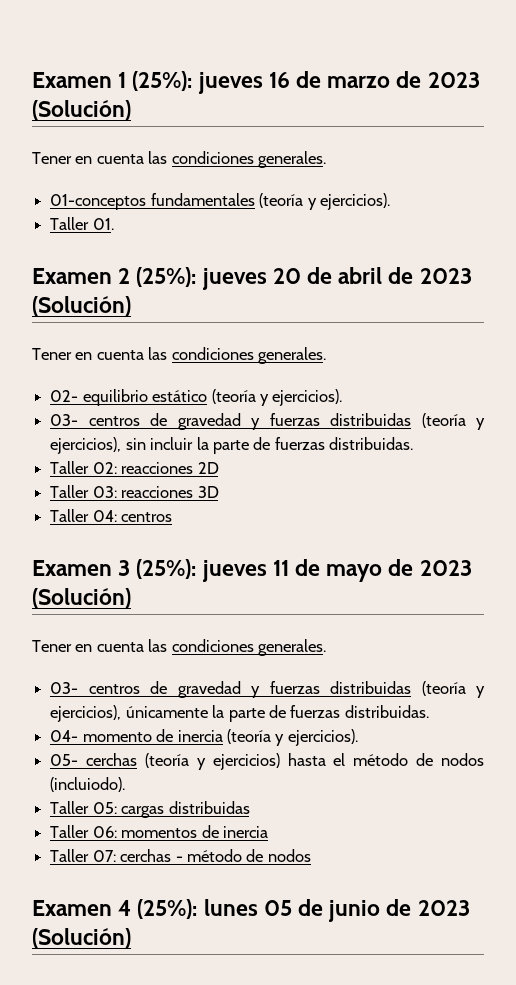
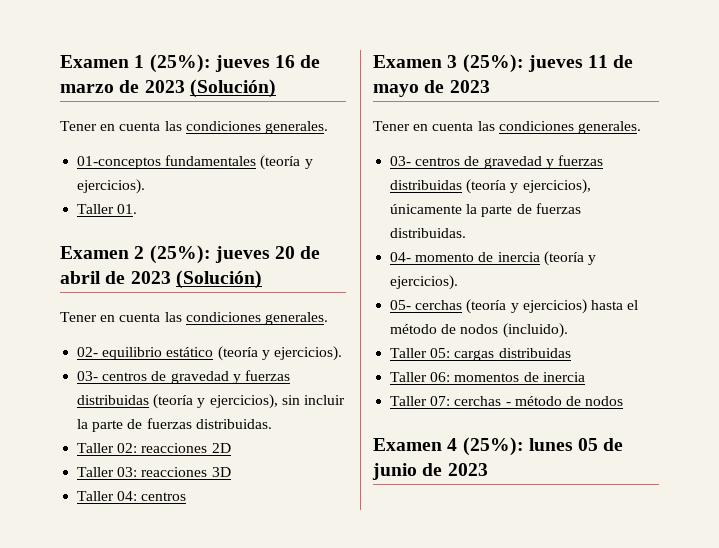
- Examen 3 (25%): jueves 11 de mayo de 2023 (Solución)
+ Examen 3 (25%): jueves 11 de mayo de 2023
- 05- cerchas (teoría y ejercicios) hasta el método de nodos (incluiodo).
+ 05- cerchas (teoría y ejercicios) hasta el método de nodos (incluido).
- Examen 4 (25%): lunes 05 de junio de 2023 (Solución)
+ Examen 4 (25%): lunes 05 de junio de 2023

